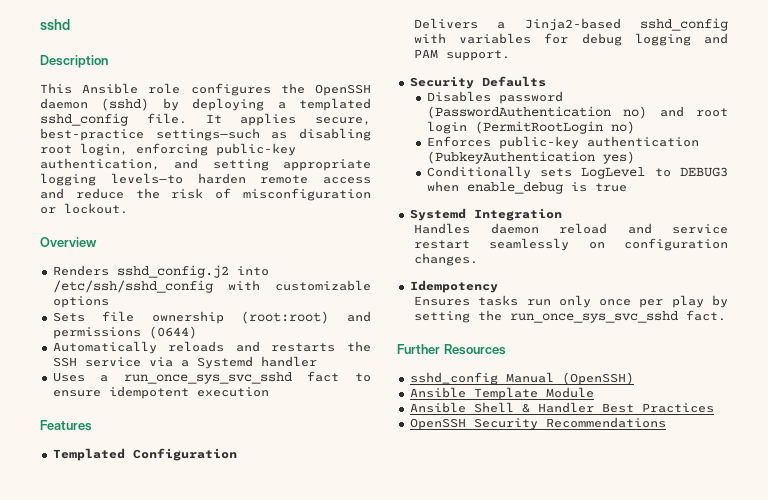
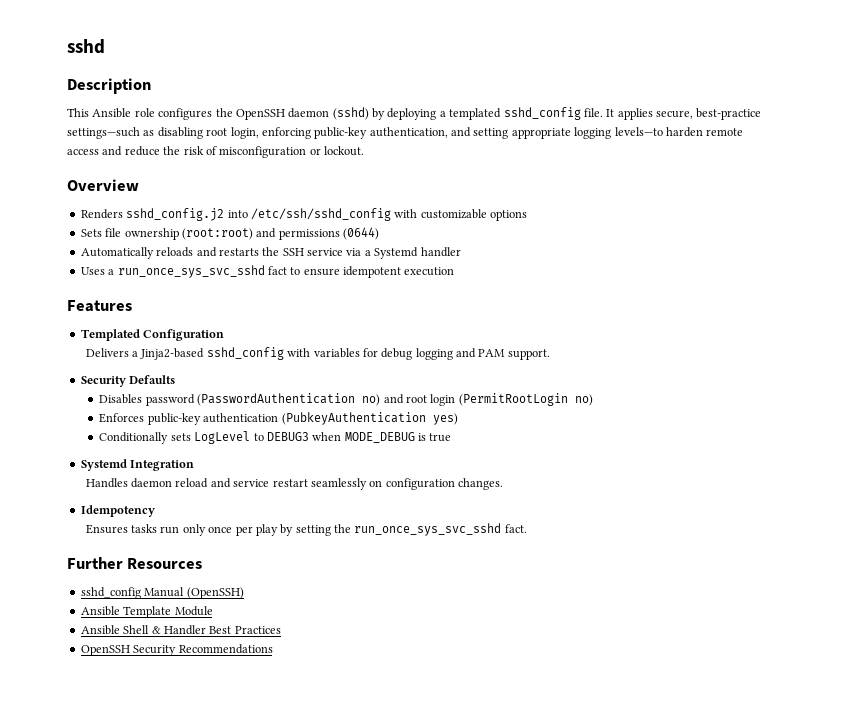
- Conditionally sets LogLevel to DEBUG3 when enable_debug is true
+ Conditionally sets LogLevel to DEBUG3 when MODE_DEBUG is true

